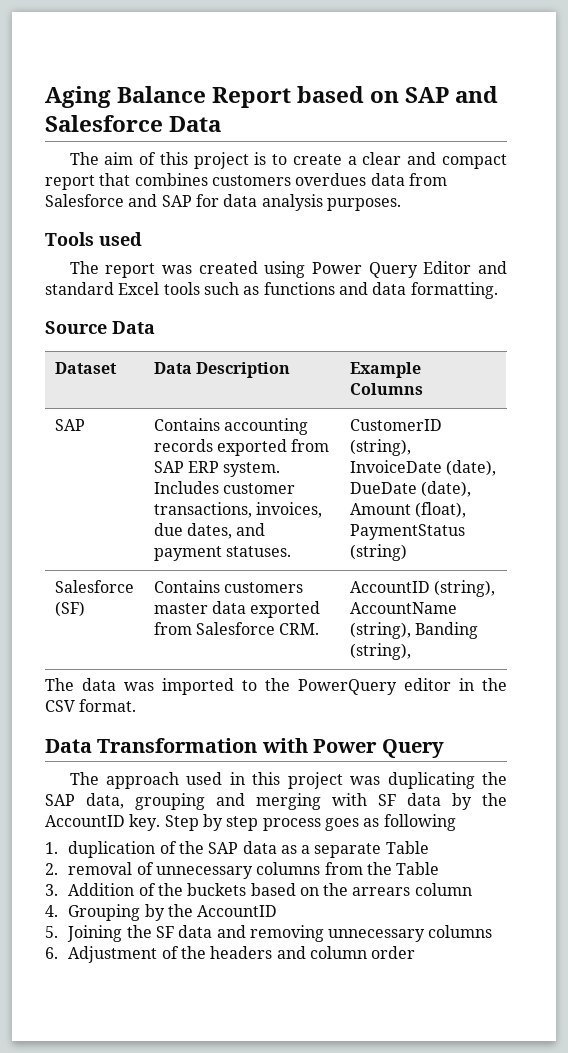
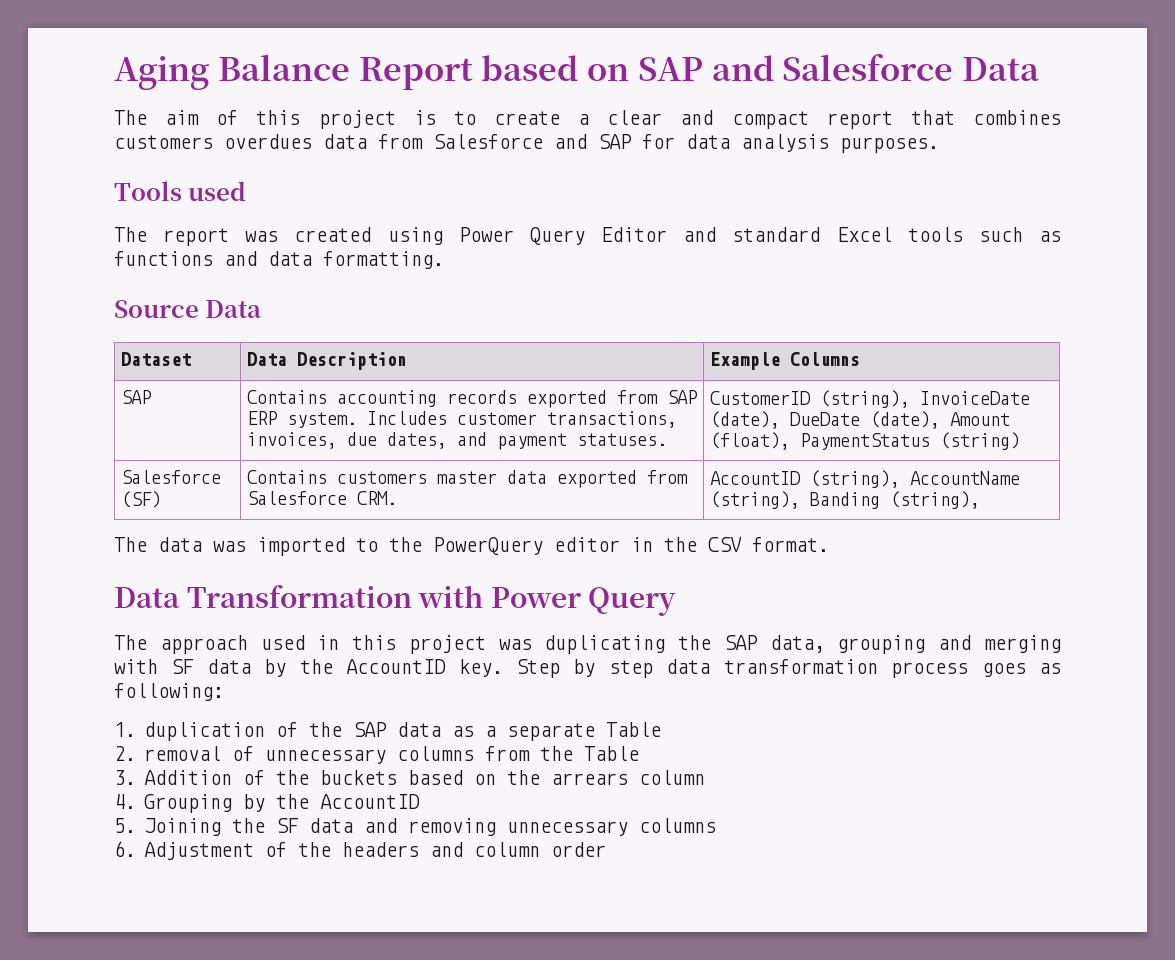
- Step by step process goes as following
+ Step by step data transformation process goes as following:

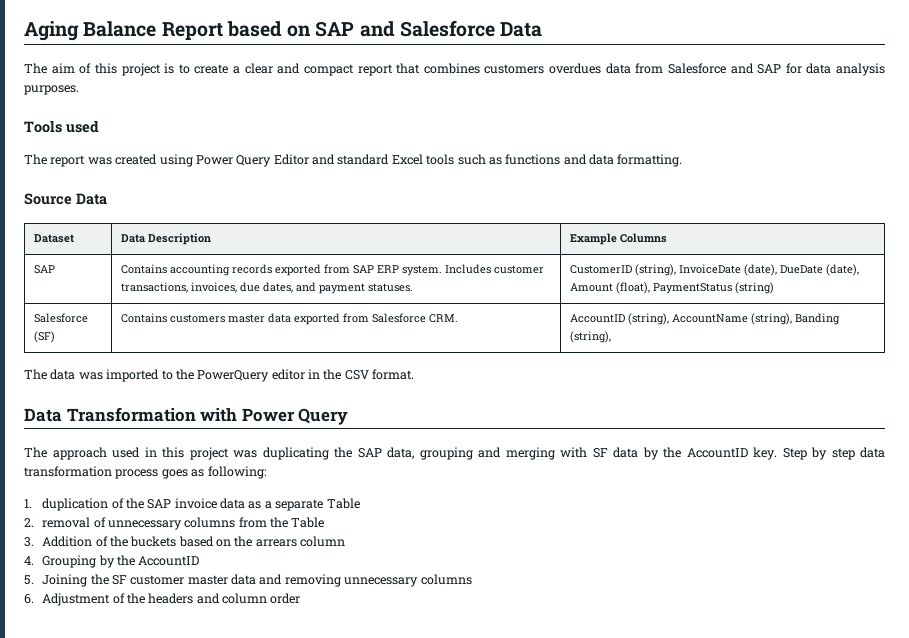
- 1. duplication of the SAP data as a separate Table
+ 1. duplication of the SAP invoice data as a separate Table
- 5. Joining the SF data and removing unnecessary columns
+ 5. Joining the SF customer master data and removing unnecessary columns

